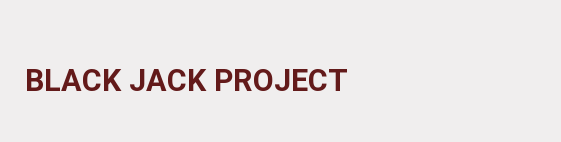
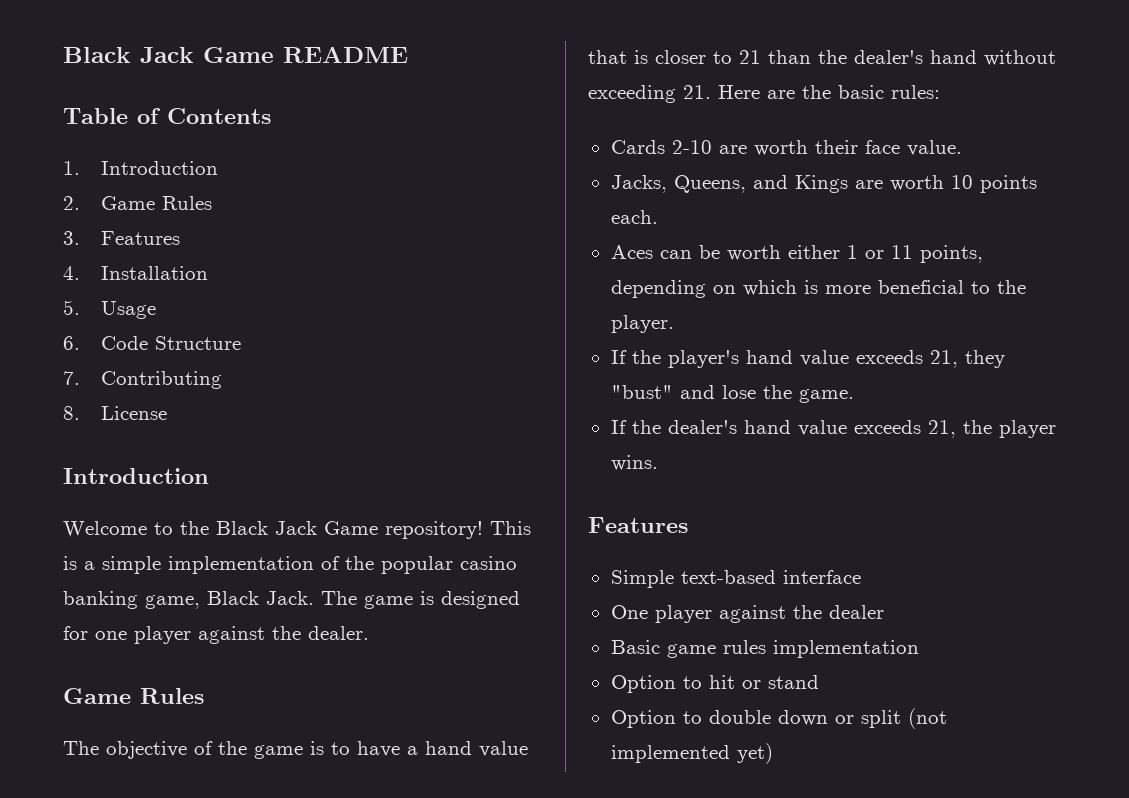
- BLACK JACK PROJECT
+ Black Jack Game README
+ Table of Contents
+ 1. Introduction
+ 2. Game Rules
+ 3. Features
+ 4. Installation
+ 5. Usage
+ 6. Code Structure
+ 7. Contributing
+ 8. License
+ Introduction
+ Welcome to the Black Jack Game repository! This is a simple implementation of the popular casino banking game, Black Jack. The game is designed for one player against the dealer.
+ Game Rules
+ The objective of the game is to have a hand value that is closer to 21 than the dealer's hand without exceeding 21. Here are the basic rules:
+ Cards 2-10 are worth their face value.
+ Jacks, Queens, and Kings are worth 10 points each.
+ Aces can be worth either 1 or 11 points, depending on which is more beneficial to the player.
+ If the player's hand value exceeds 21, they "bust" and lose the game.
+ If the dealer's hand value exceeds 21, the player wins.
+ Features
+ Simple text-based interface
+ One player against the dealer
+ Basic game rules implementation
+ Option to hit or stand
+ Option to double down or split (not implemented yet)

